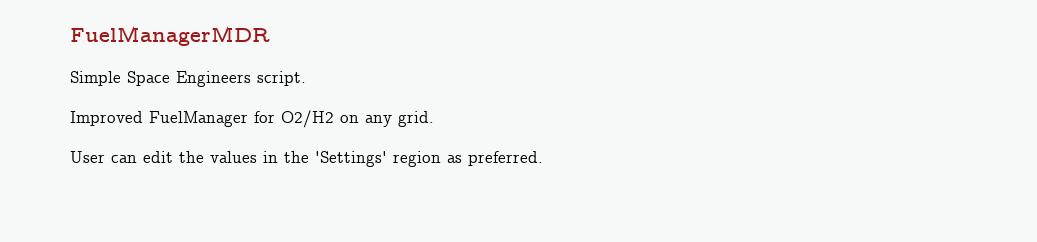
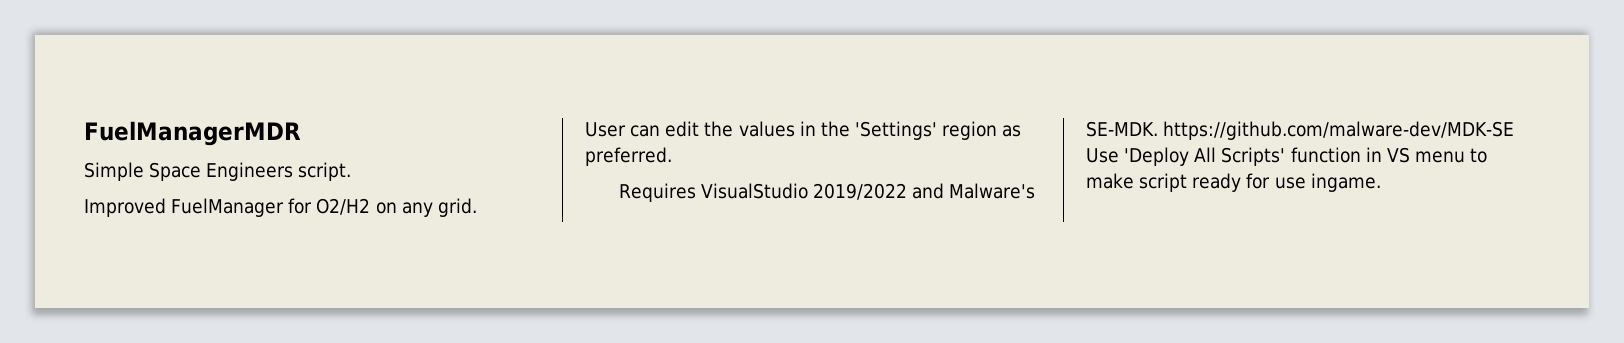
+ Requires VisualStudio 2019/2022 and Malware's SE-MDK. https://github.com/malware-dev/MDK-SE Use 'Deploy All Scripts' function in VS menu to make script ready for use ingame.

